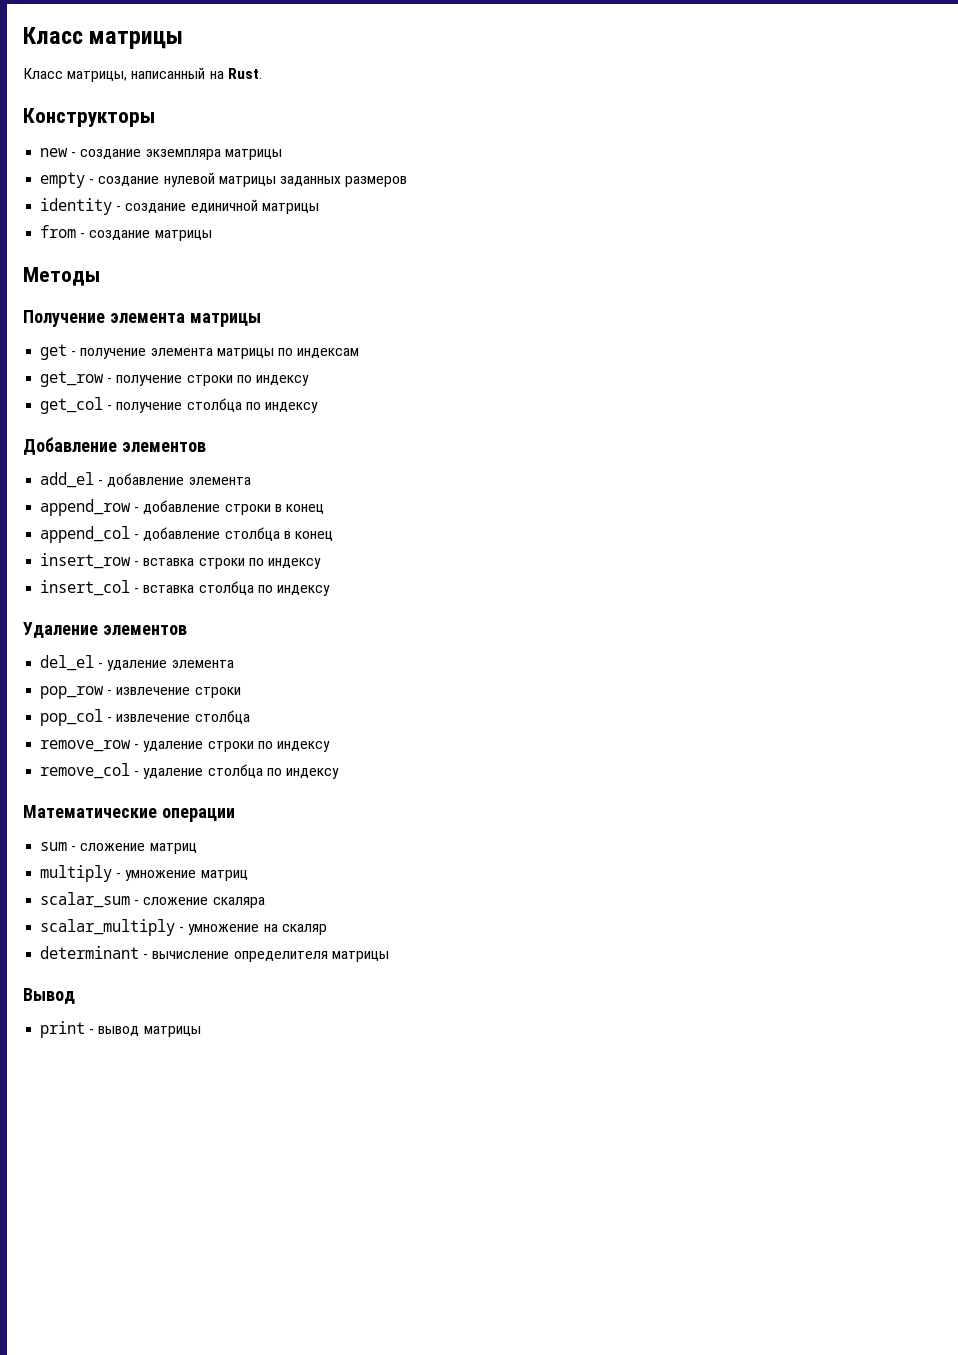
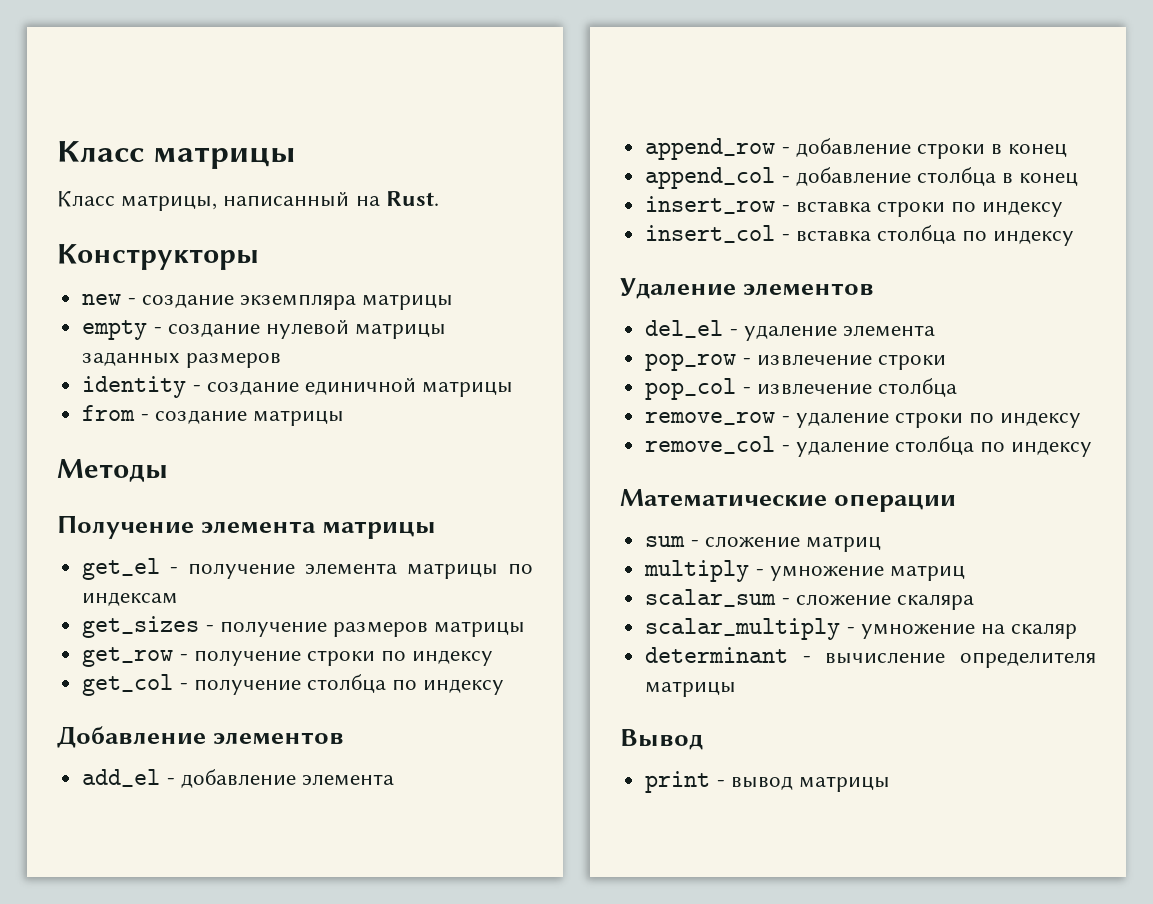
- get - получение элемента матрицы по индексам
+ get_el - получение элемента матрицы по индексам
+ get_sizes - получение размеров матрицы

